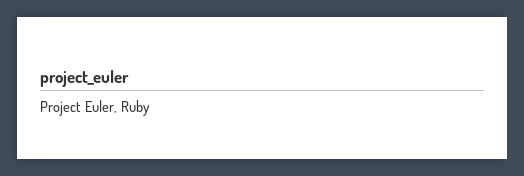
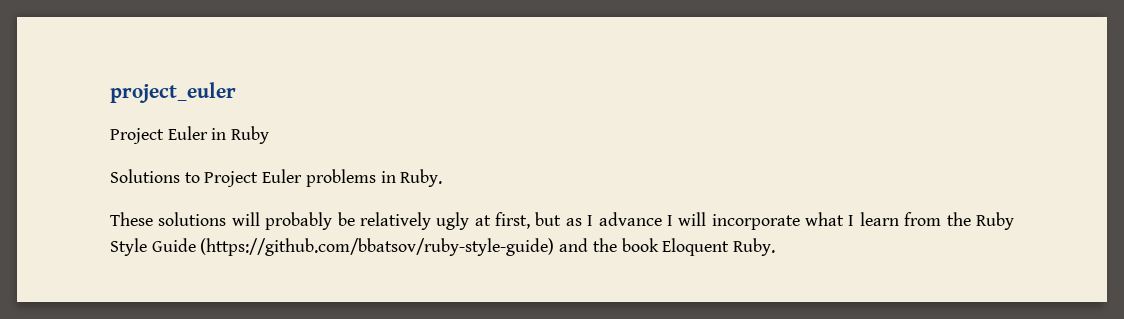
- Project Euler, Ruby
+ Project Euler in Ruby
+ Solutions to Project Euler problems in Ruby.
+ These solutions will probably be relatively ugly at first, but as I advance I will incorporate what I learn from the Ruby Style Guide (https://github.com/bbatsov/ruby-style-guide) and the book Eloquent Ruby.

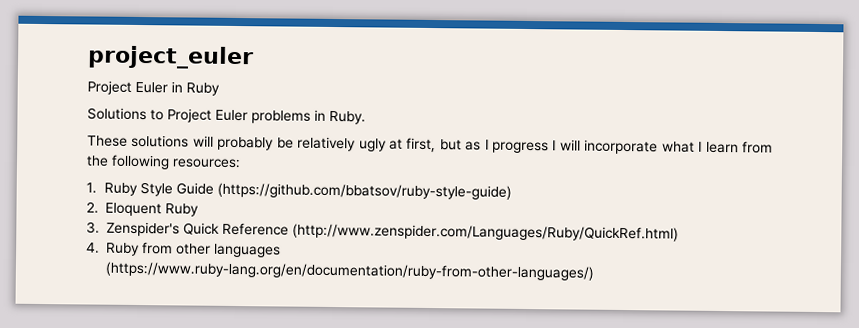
- These solutions will probably be relatively ugly at first, but as I advance I will incorporate what I learn from the Ruby Style Guide (https://github.com/bbatsov/ruby-style-guide) and the book Eloquent Ruby.
+ These solutions will probably be relatively ugly at first, but as I progress I will incorporate what I learn from the following resources:
+ 1. Ruby Style Guide (https://github.com/bbatsov/ruby-style-guide)
+ 2. Eloquent Ruby
+ 3. Zenspider's Quick Reference (http://www.zenspider.com/Languages/Ruby/QuickRef.html)
+ 4. Ruby from other languages (https://www.ruby-lang.org/en/documentation/ruby-from-other-languages/)

